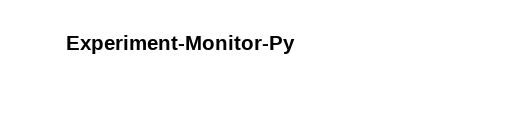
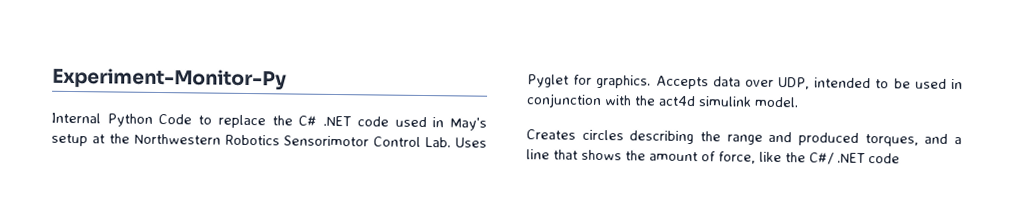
+ Internal Python Code to replace the C# .NET code used in May's setup at the Northwestern Robotics Sensorimotor Control Lab. Uses Pyglet for graphics. Accepts data over UDP, intended to be used in conjunction with the act4d simulink model.
+ Creates circles describing the range and produced torques, and a line that shows the amount of force, like the C#/ .NET code

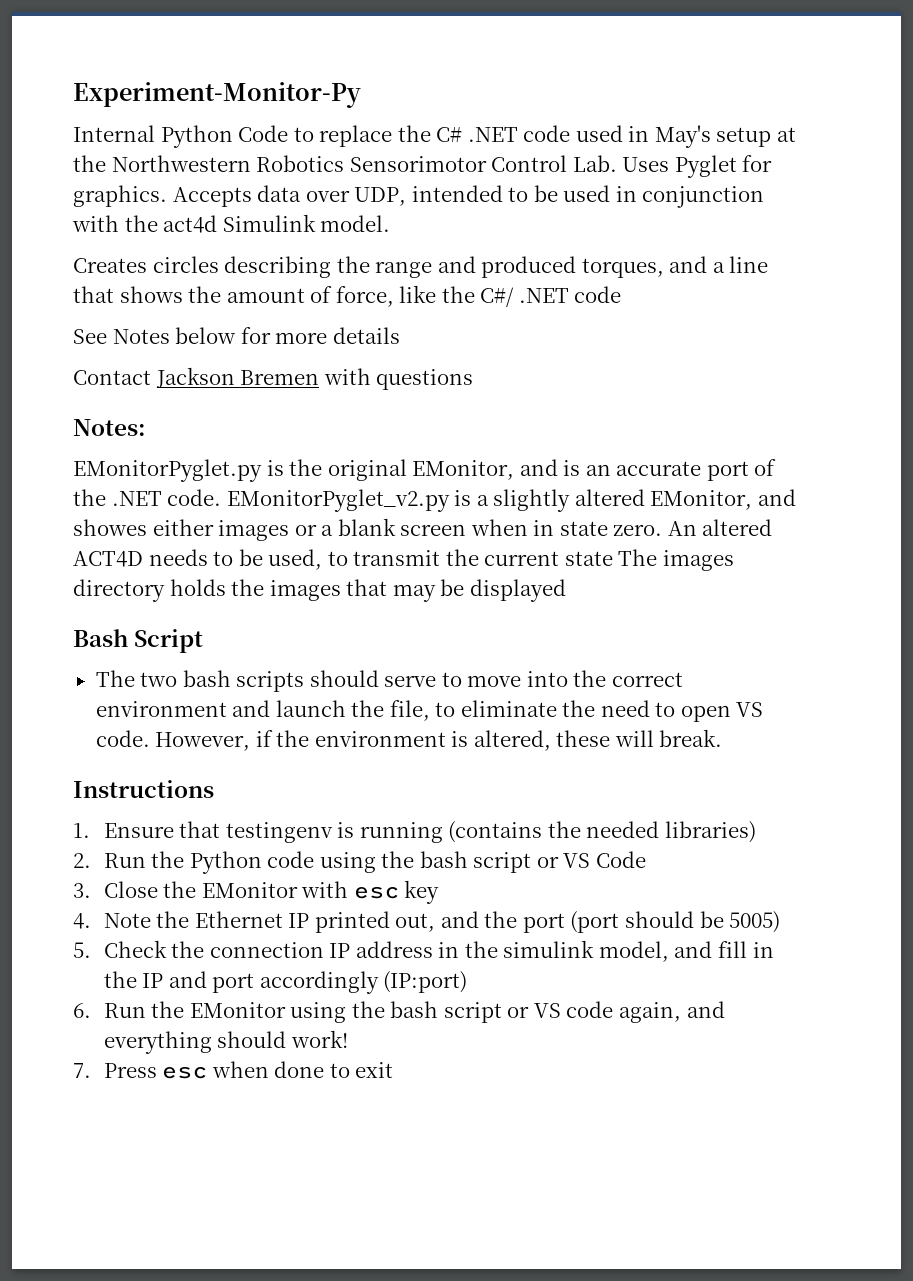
- Accepts data over UDP, intended to be used in conjunction with the act4d simulink model.
+ Accepts data over UDP, intended to be used in conjunction with the act4d Simulink model.
+ See Notes below for more details
+ Contact Jackson Bremen with questions
+ Notes:
+ EMonitorPyglet.py is the original EMonitor, and is an accurate port of the .NET code. EMonitorPyglet_v2.py is a slightly altered EMonitor, and showes either images or a blank screen when in state zero. An altered ACT4D needs to be used, to transmit the current state The images directory holds the images that may be displayed
+ Bash Script
+ The two bash scripts should serve to move into the correct environment and launch the file, to eliminate the need to open VS code. However, if the environment is altered, these will break.
+ Instructions
+ 1. Ensure that testingenv is running (contains the needed libraries)
+ 2. Run the Python code using the bash script or VS Code
+ 3. Close the EMonitor with esc key
+ 4. Note the Ethernet IP printed out, and the port (port should be 5005)
+ 5. Check the connection IP address in the simulink model, and fill in the IP and port accordingly (IP:port)
+ 6. Run the EMonitor using the bash script or VS code again, and everything should work!
+ 7. Press esc when done to exit

